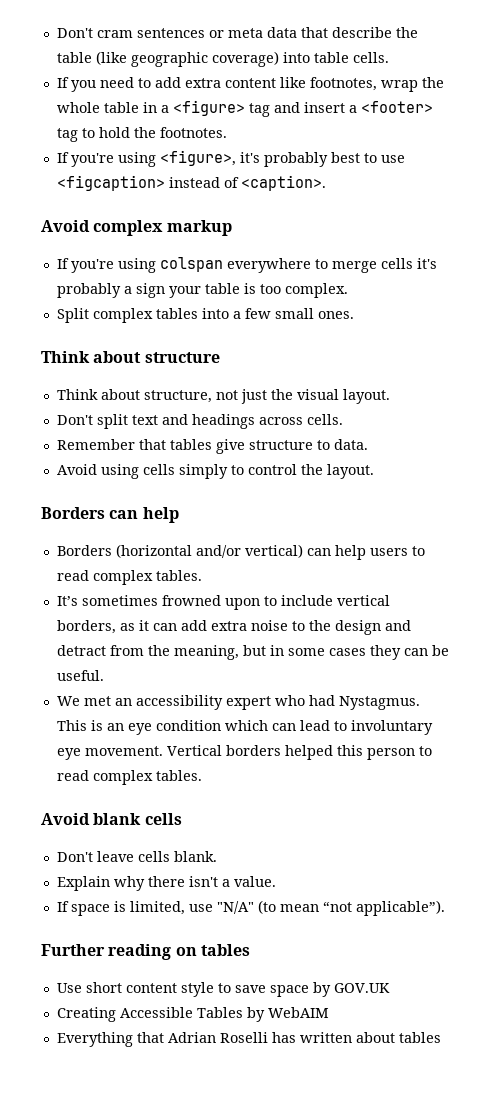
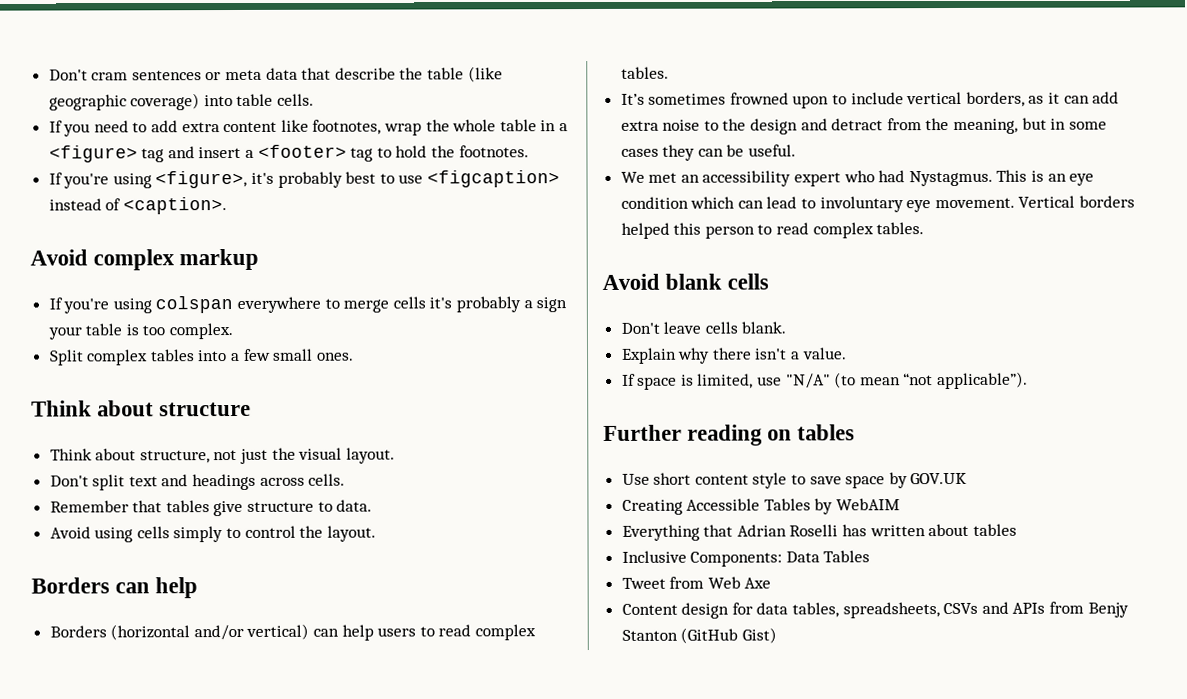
+ Inclusive Components: Data Tables
+ Tweet from Web Axe
+ Content design for data tables, spreadsheets, CSVs and APIs from Benjy Stanton (GitHub Gist)

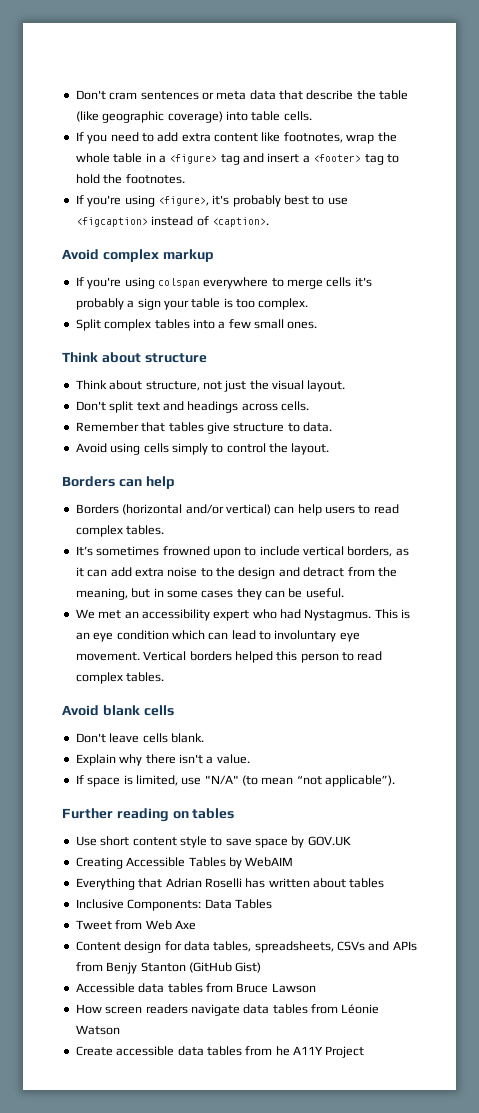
+ Accessible data tables from Bruce Lawson
+ How screen readers navigate data tables from Léonie Watson
+ Create accessible data tables from he A11Y Project

